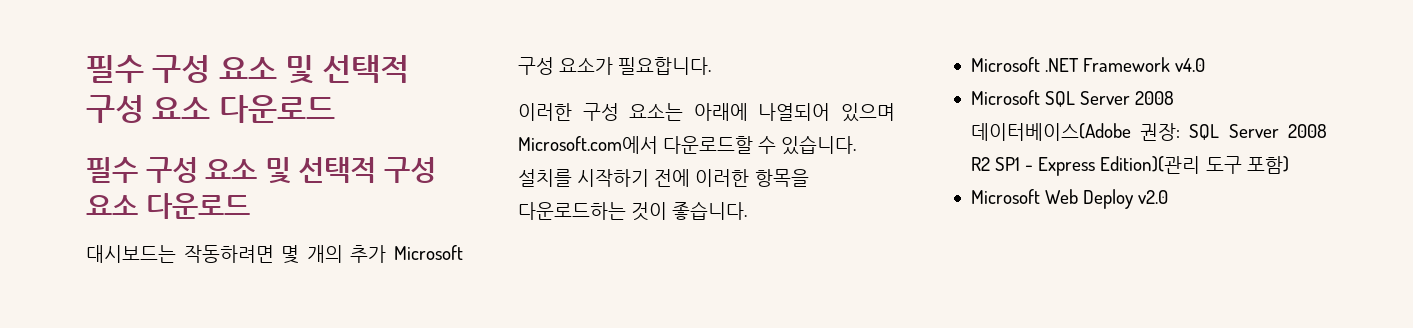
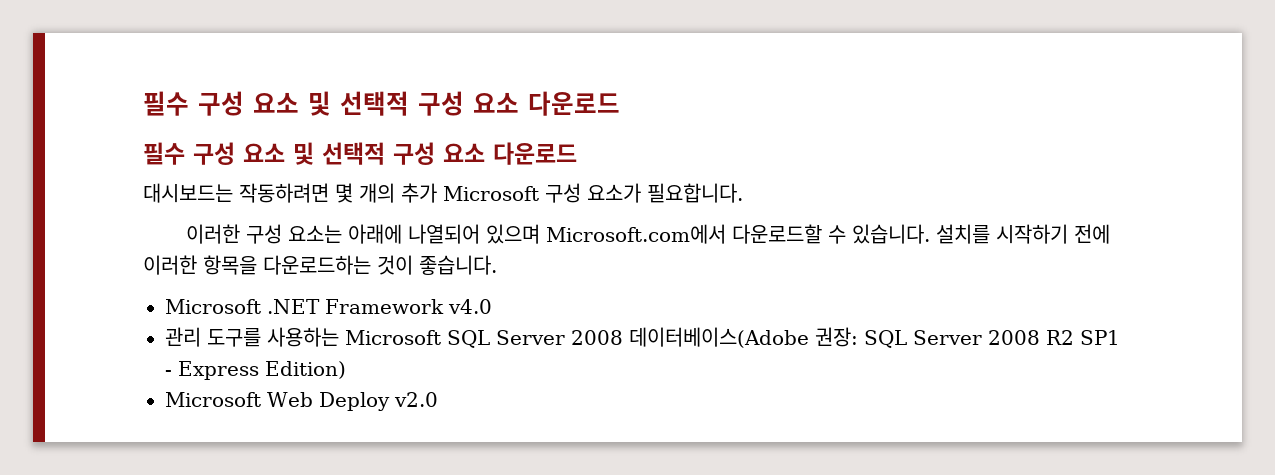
- Microsoft SQL Server 2008 데이터베이스(Adobe 권장: SQL Server 2008 R2 SP1 - Express Edition)(관리 도구 포함)
+ 관리 도구를 사용하는 Microsoft SQL Server 2008 데이터베이스(Adobe 권장: SQL Server 2008 R2 SP1 - Express Edition)

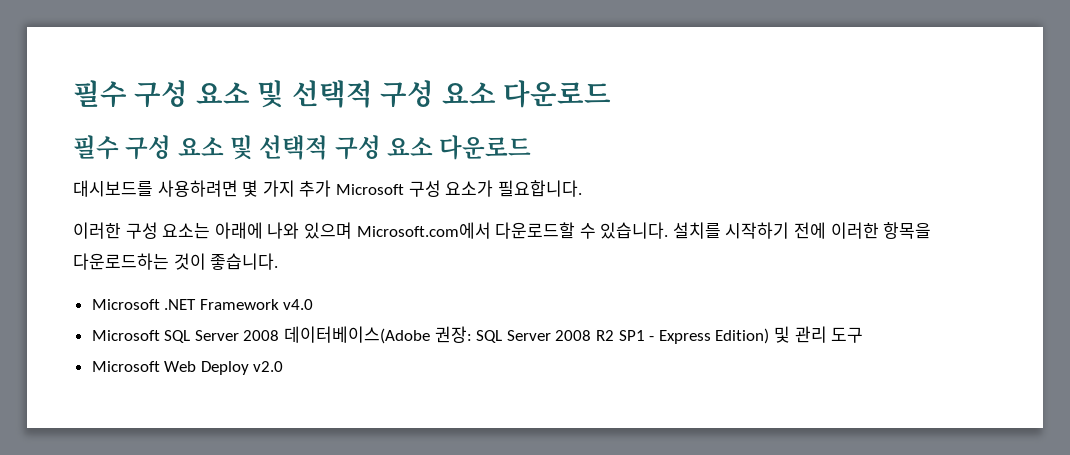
- 대시보드는 작동하려면 몇 개의 추가 Microsoft 구성 요소가 필요합니다.
+ 대시보드를 사용하려면 몇 가지 추가 Microsoft 구성 요소가 필요합니다.
- 이러한 구성 요소는 아래에 나열되어 있으며 Microsoft.com에서 다운로드할 수 있습니다.
+ 이러한 구성 요소는 아래에 나와 있으며 Microsoft.com에서 다운로드할 수 있습니다.
- 관리 도구를 사용하는 Microsoft SQL Server 2008 데이터베이스(Adobe 권장: SQL Server 2008 R2 SP1 - Express Edition)
+ Microsoft SQL Server 2008 데이터베이스(Adobe 권장: SQL Server 2008 R2 SP1 - Express Edition) 및 관리 도구

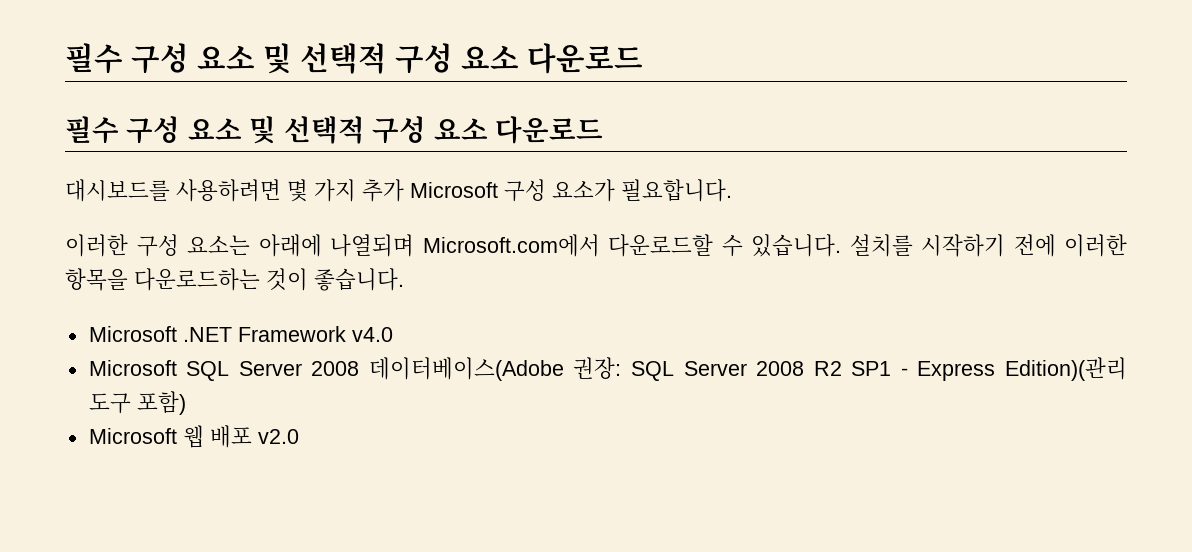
- 이러한 구성 요소는 아래에 나와 있으며 Microsoft.com에서 다운로드할 수 있습니다.
+ 이러한 구성 요소는 아래에 나열되며 Microsoft.com에서 다운로드할 수 있습니다.
- Microsoft SQL Server 2008 데이터베이스(Adobe 권장: SQL Server 2008 R2 SP1 - Express Edition) 및 관리 도구
- Microsoft Web Deploy v2.0
+ Microsoft SQL Server 2008 데이터베이스(Adobe 권장: SQL Server 2008 R2 SP1 - Express Edition)(관리 도구 포함)
+ Microsoft 웹 배포 v2.0

